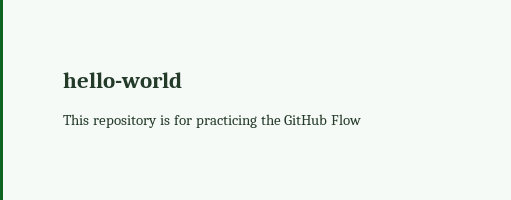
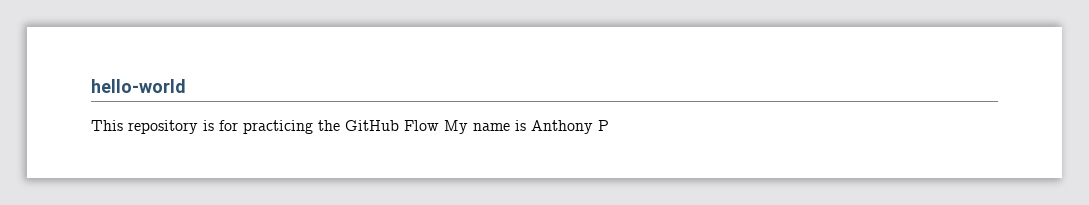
- This repository is for practicing the GitHub Flow
+ This repository is for practicing the GitHub Flow My name is Anthony P

